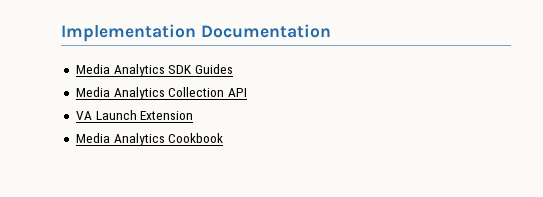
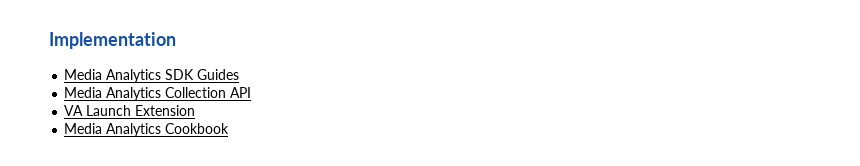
- Implementation Documentation
+ Implementation

